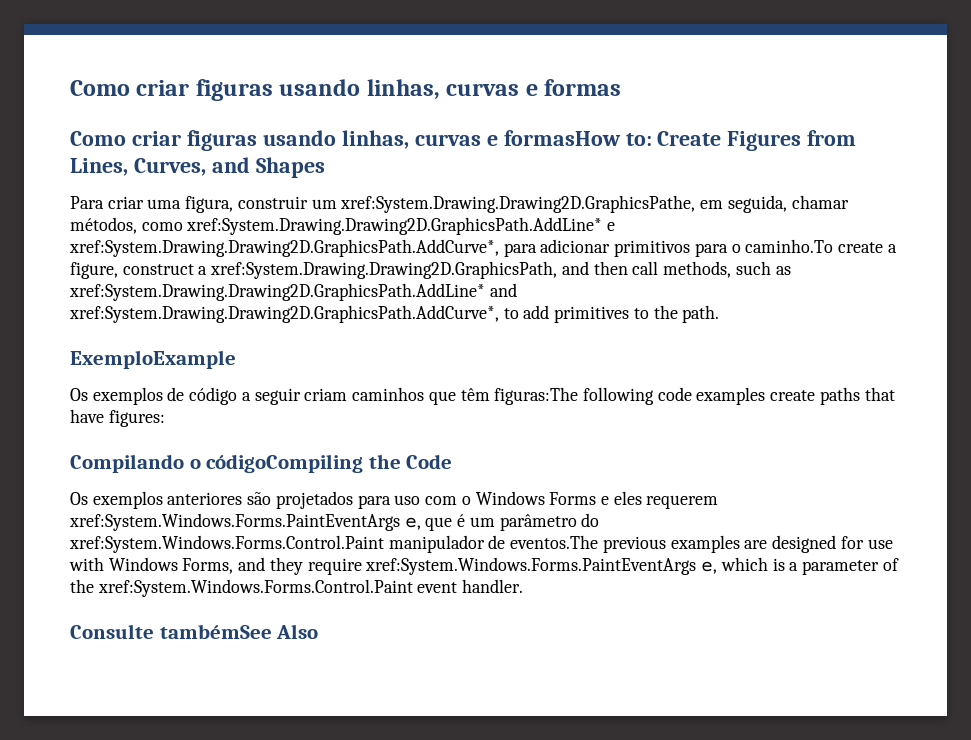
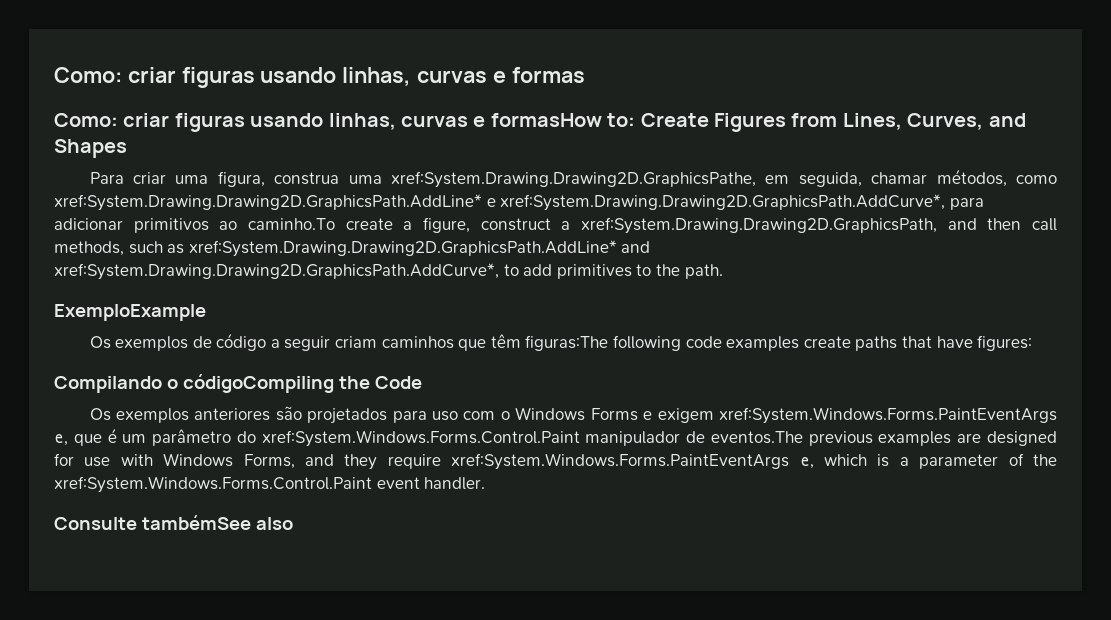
- Como criar figuras usando linhas, curvas e formas
+ Como: criar figuras usando linhas, curvas e formas
- Como criar figuras usando linhas, curvas e formasHow to: Create Figures from Lines, Curves, and Shapes
+ Como: criar figuras usando linhas, curvas e formasHow to: Create Figures from Lines, Curves, and Shapes
- Para criar uma figura, construir um xref:System.Drawing.Drawing2D.GraphicsPathe, em seguida, chamar métodos, como xref:System.Drawing.Drawing2D.GraphicsPath.AddLine* e xref:System.Drawing.Drawing2D.GraphicsPath.AddCurve*, para adicionar primitivos para o caminho.To create a figure, construct a xref:System.Drawing.Drawing2D.GraphicsPath, and then call methods, such as xref:System.Drawing.Drawing2D.GraphicsPath.AddLine* and xref:System.Drawing.Drawing2D.GraphicsPath.AddCurve*, to add primitives to the path.
+ Para criar uma figura, construa uma xref:System.Drawing.Drawing2D.GraphicsPathe, em seguida, chamar métodos, como xref:System.Drawing.Drawing2D.GraphicsPath.AddLine* e xref:System.Drawing.Drawing2D.GraphicsPath.AddCurve*, para adicionar primitivos ao caminho.To create a figure, construct a xref:System.Drawing.Drawing2D.GraphicsPath, and then call methods, such as xref:System.Drawing.Drawing2D.GraphicsPath.AddLine* and xref:System.Drawing.Drawing2D.GraphicsPath.AddCurve*, to add primitives to the path.
- Os exemplos anteriores são projetados para uso com o Windows Forms e eles requerem xref:System.Windows.Forms.PaintEventArgs e, que é um parâmetro do xref:System.Windows.Forms.Control.Paint manipulador de eventos.The previous examples are designed for use with Windows Forms, and they require xref:System.Windows.Forms.PaintEventArgs e, which is a parameter of the xref:System.Windows.Forms.Control.Paint event handler.
+ Os exemplos anteriores são projetados para uso com o Windows Forms e exigem xref:System.Windows.Forms.PaintEventArgs e, que é um parâmetro do xref:System.Windows.Forms.Control.Paint manipulador de eventos.The previous examples are designed for use with Windows Forms, and they require xref:System.Windows.Forms.PaintEventArgs e, which is a parameter of the xref:System.Windows.Forms.Control.Paint event handler.
- Consulte tambémSee Also
+ Consulte tambémSee also

